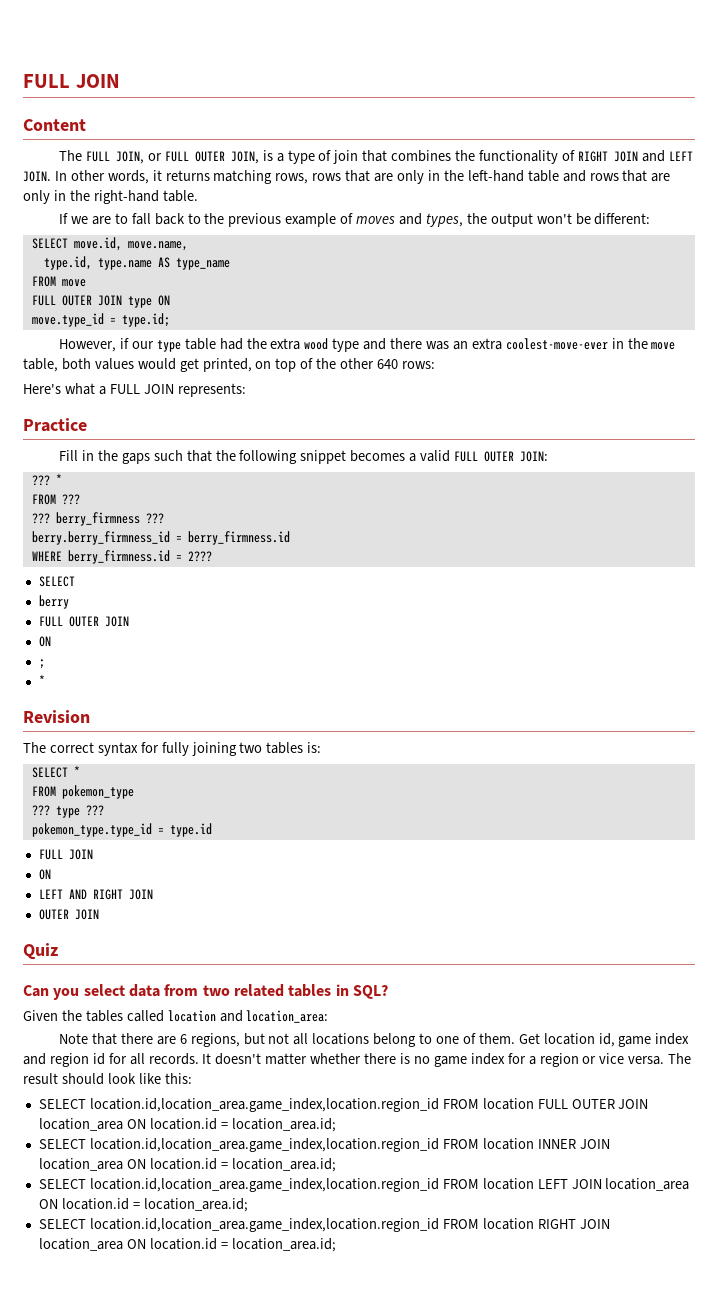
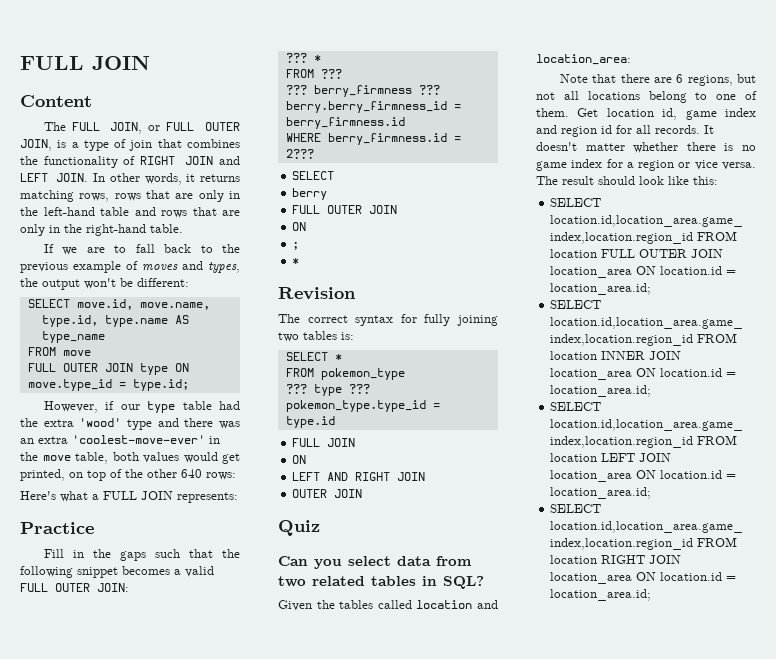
- However, if our type table had the extra wood type and there was an extra coolest-move-ever in the move table, both values would get printed, on top of the other 640 rows:
+ However, if our type table had the extra 'wood' type and there was an extra 'coolest-move-ever' in the move table, both values would get printed, on top of the other 640 rows:

